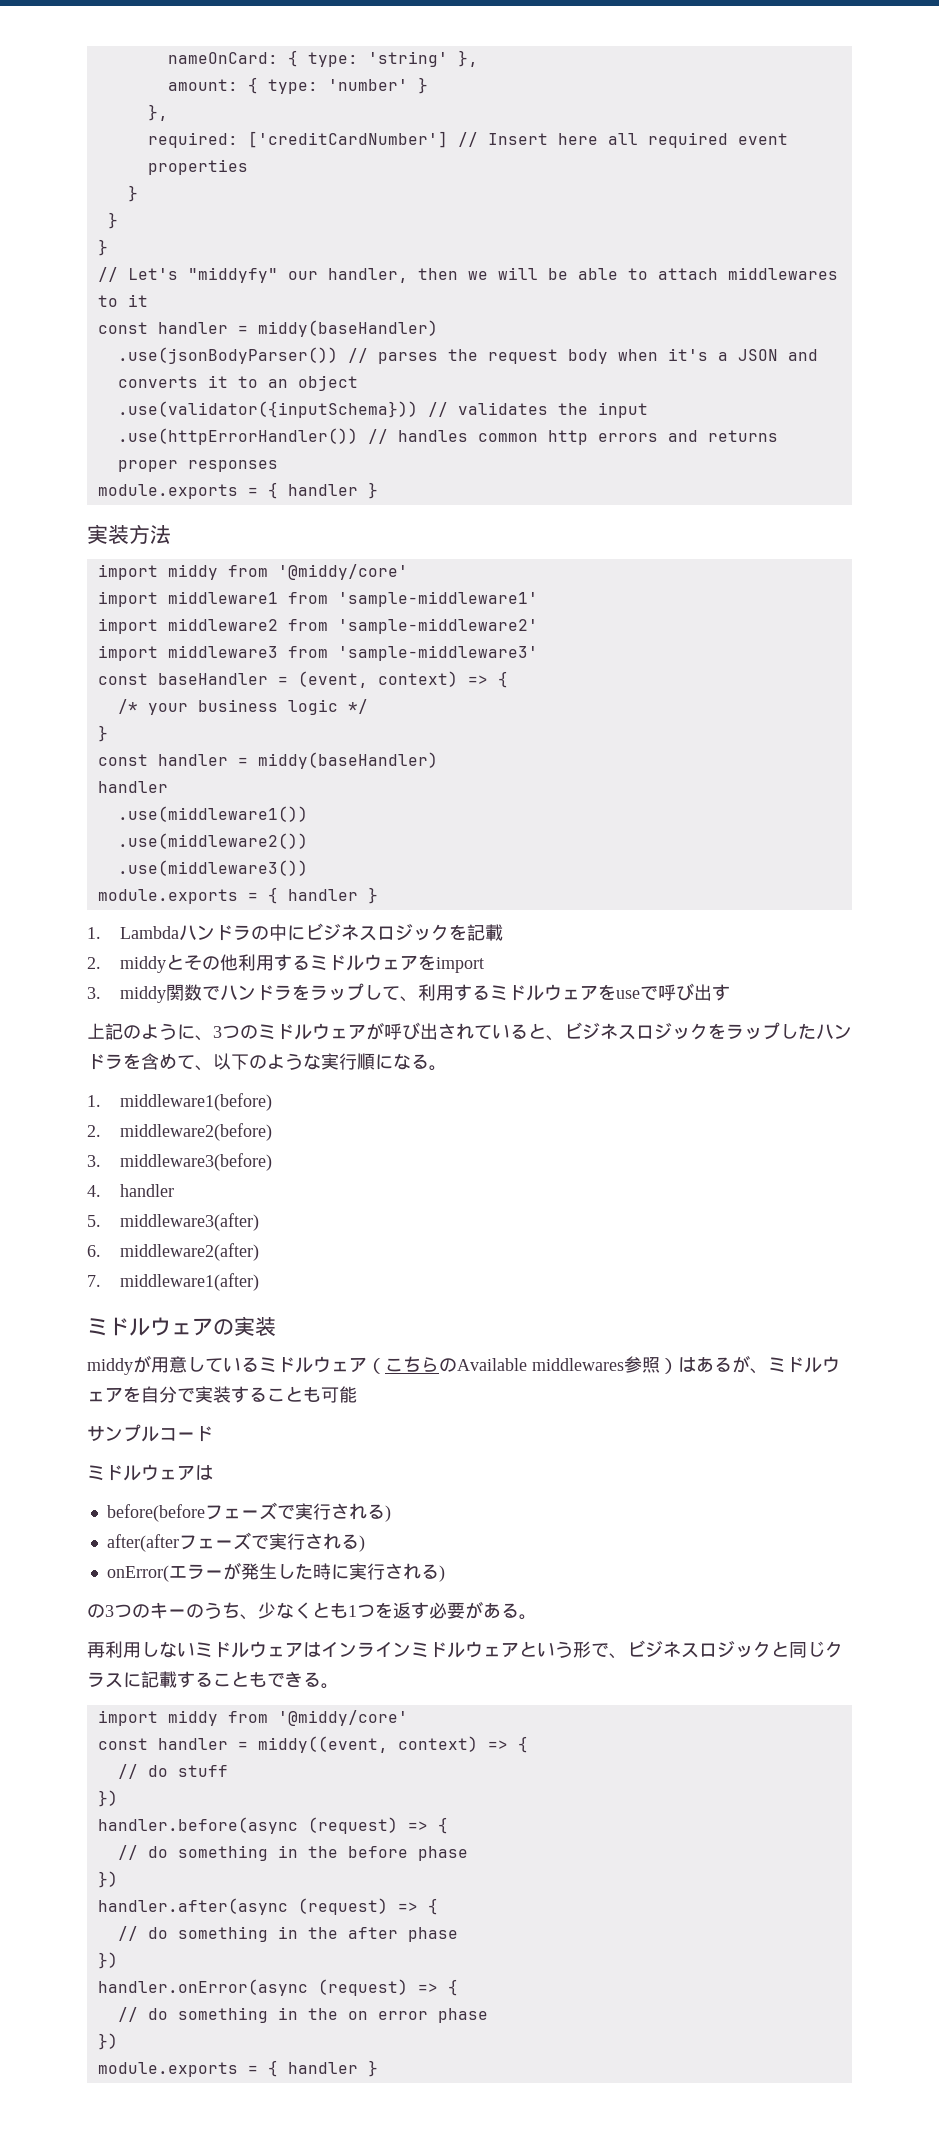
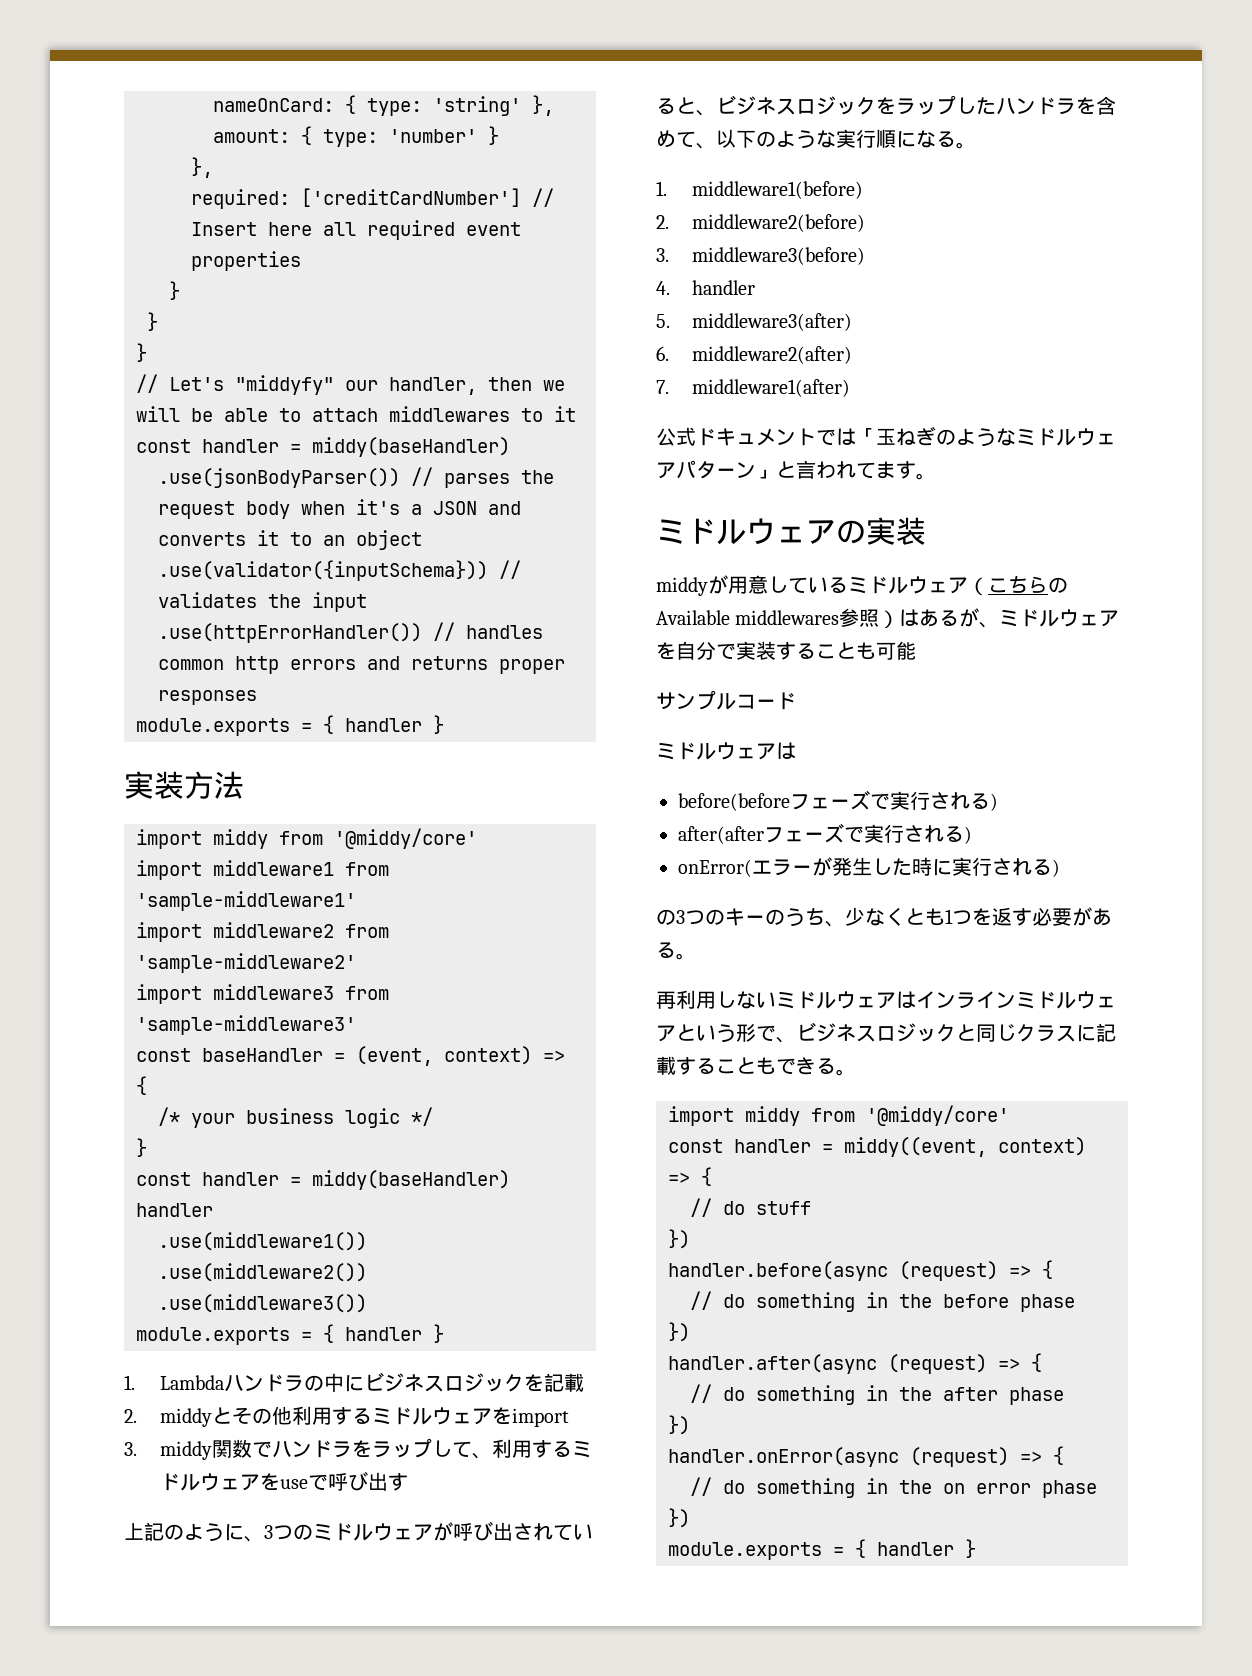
+ 公式ドキュメントでは「玉ねぎのようなミドルウェアパターン」と言われてます。

